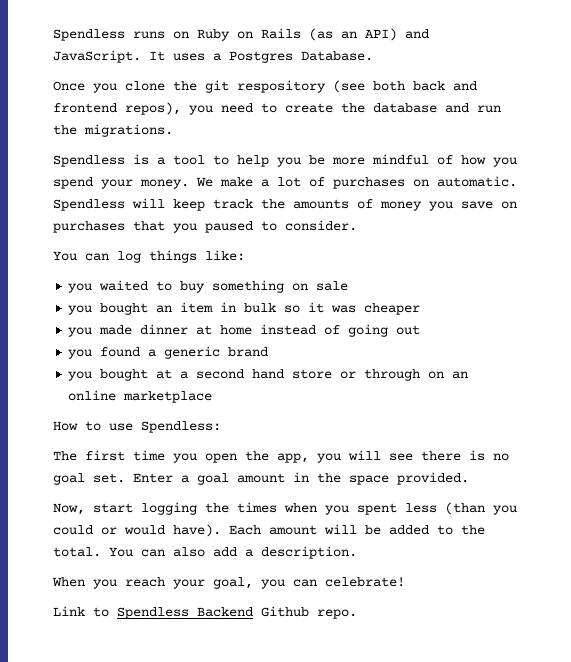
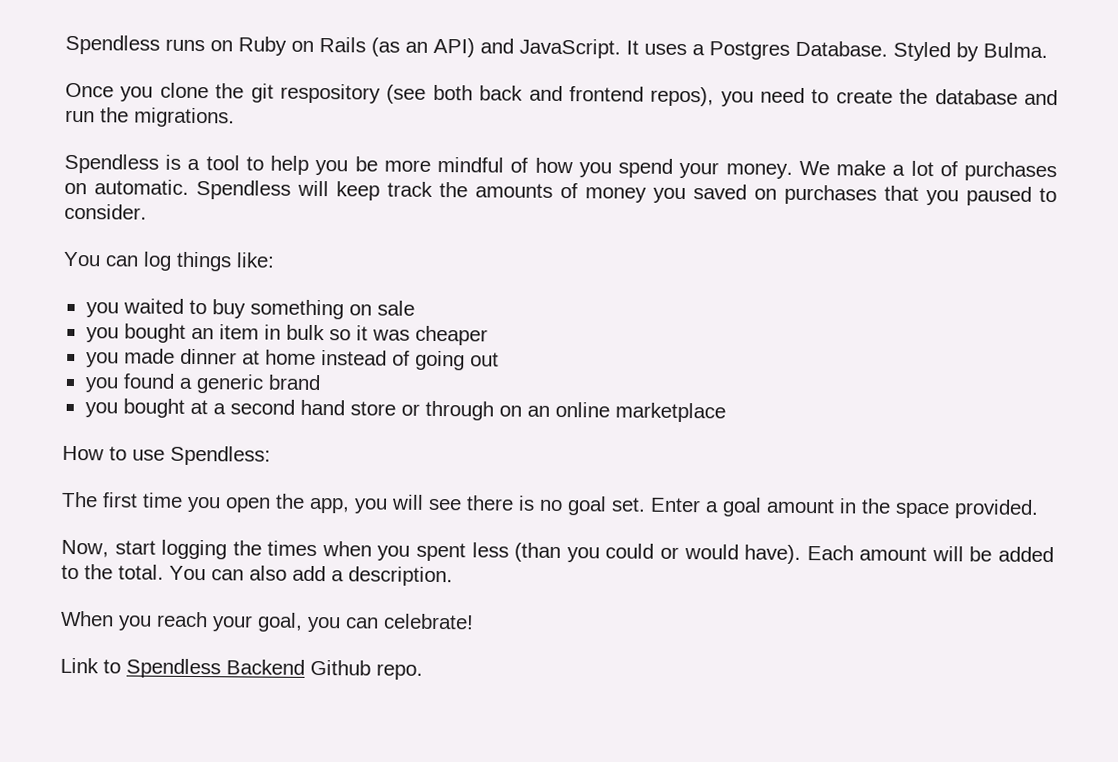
+ Styled by Bulma.
- Spendless will keep track the amounts of money you save on purchases that you paused to consider.
+ Spendless will keep track the amounts of money you saved on purchases that you paused to consider.

